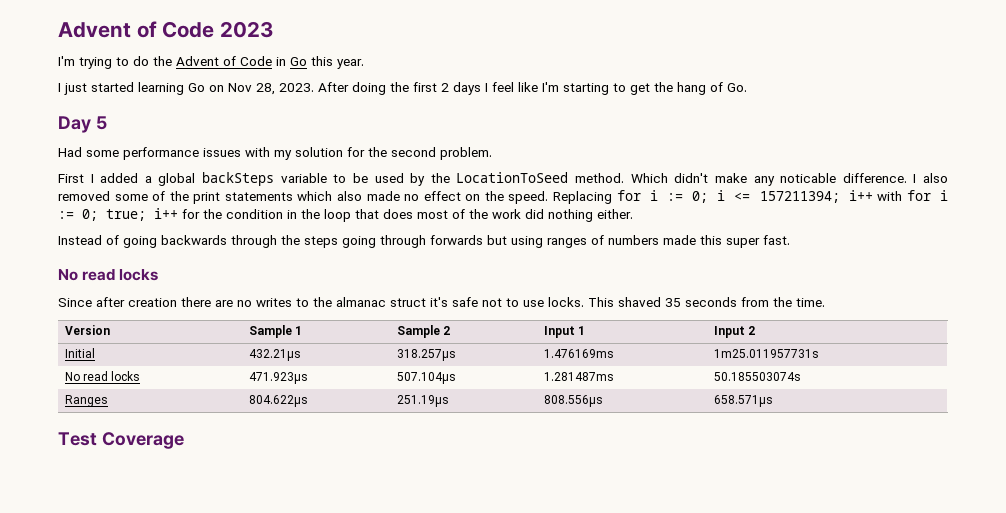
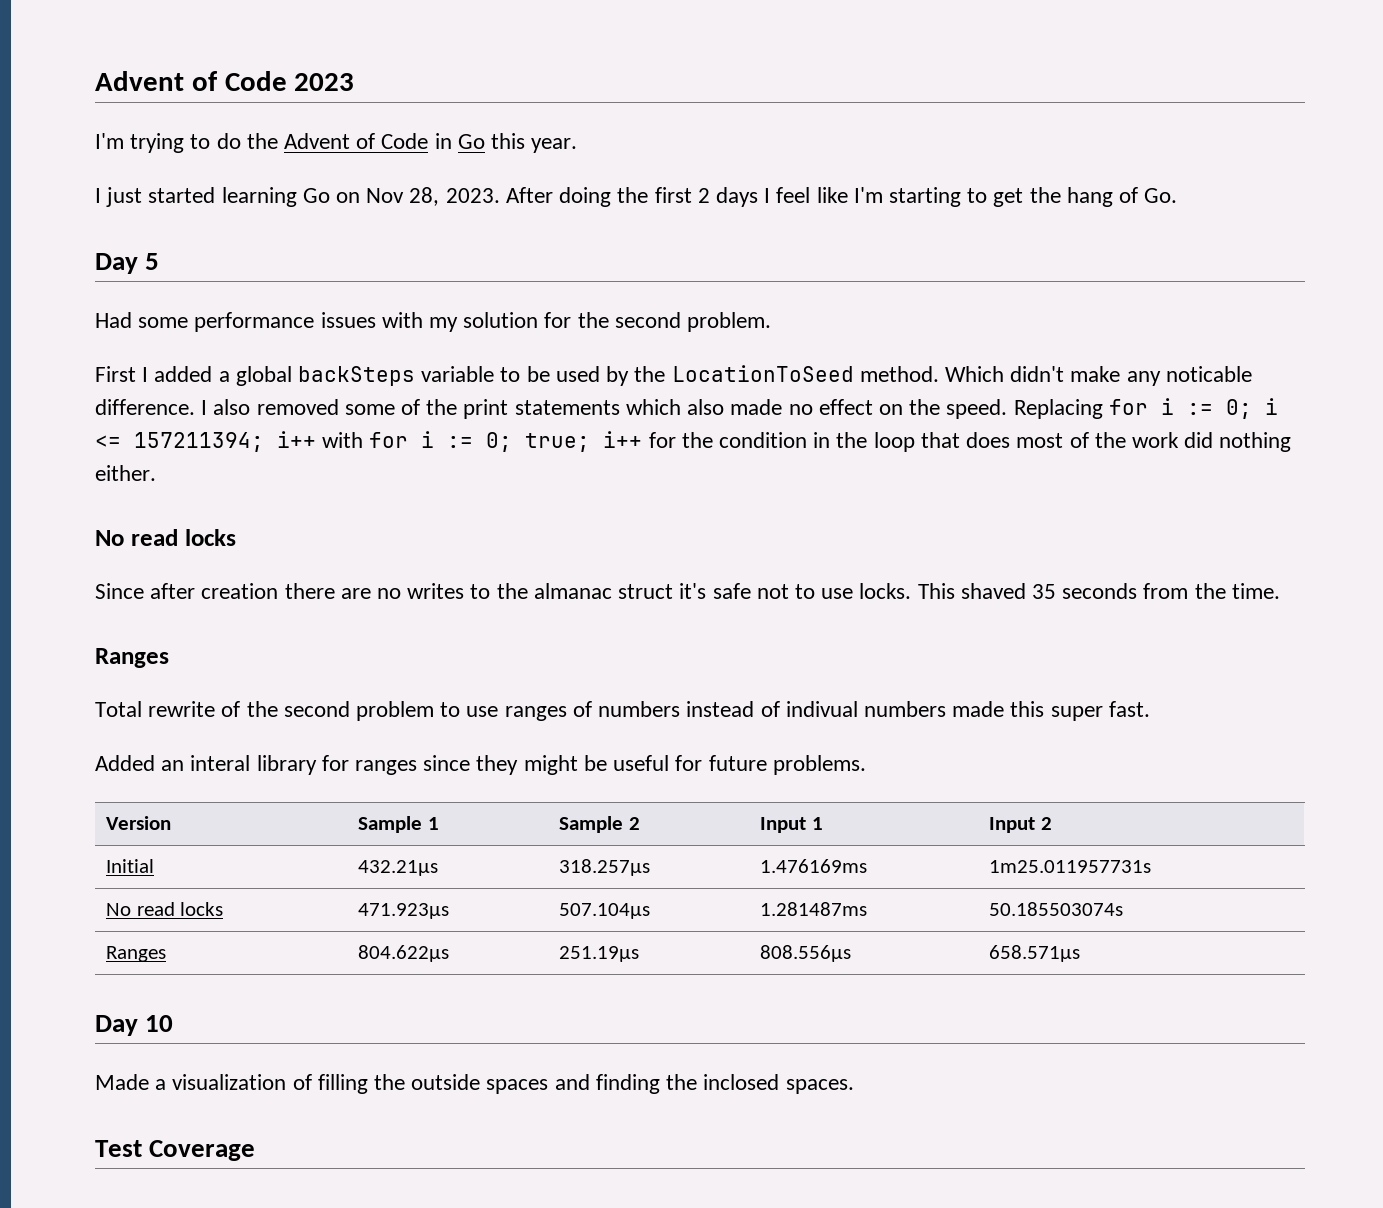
- Instead of going backwards through the steps going through forwards but using ranges of numbers made this super fast.
  This shaved 35 seconds from the time.
+ Ranges
+ Total rewrite of the second problem to use ranges of numbers instead of indivual numbers made this super fast.
+ Added an interal library for ranges since they might be useful for future problems.
+ Day 10
+ Made a visualization of filling the outside spaces and finding the inclosed spaces.

